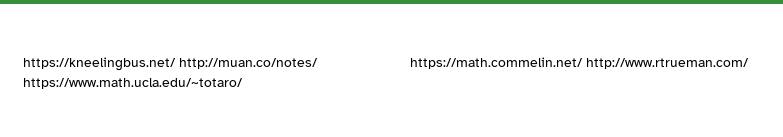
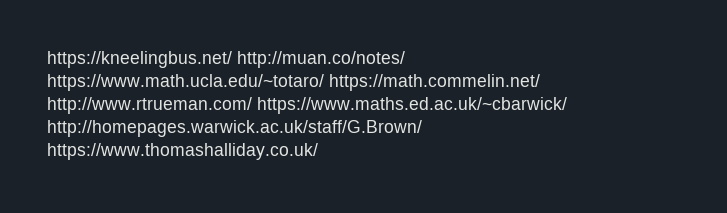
- https://kneelingbus.net/ http://muan.co/notes/ https://www.math.ucla.edu/~totaro/ https://math.commelin.net/ http://www.rtrueman.com/
+ https://kneelingbus.net/ http://muan.co/notes/ https://www.math.ucla.edu/~totaro/ https://math.commelin.net/ http://www.rtrueman.com/ https://www.maths.ed.ac.uk/~cbarwick/ http://homepages.warwick.ac.uk/staff/G.Brown/ https://www.thomashalliday.co.uk/

